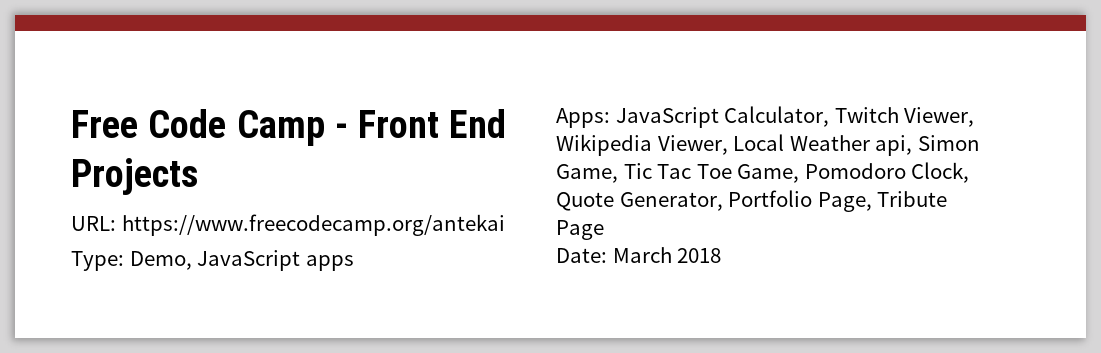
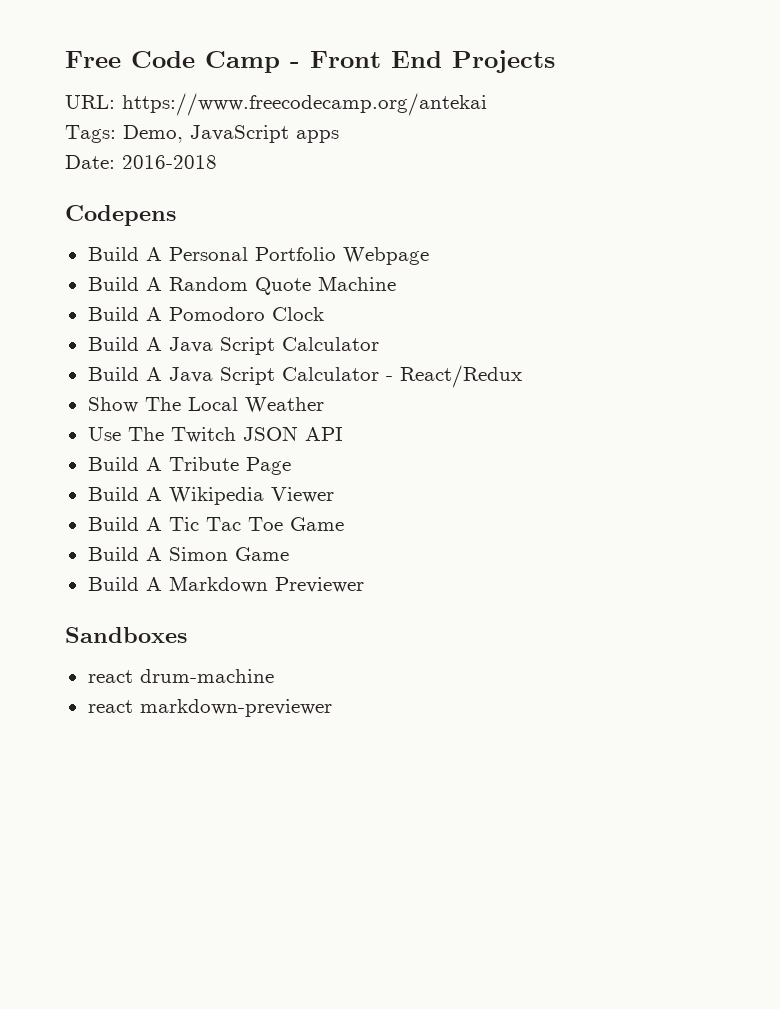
- Type: Demo, JavaScript apps
+ Tags: Demo, JavaScript apps
- Apps: JavaScript Calculator, Twitch Viewer, Wikipedia Viewer, Local Weather api, Simon Game, Tic Tac Toe Game, Pomodoro Clock, Quote Generator, Portfolio Page, Tribute Page
- Date: March 2018
+ Date: 2016-2018
+ Codepens
+ Build A Personal Portfolio Webpage
+ Build A Random Quote Machine
+ Build A Pomodoro Clock
+ Build A Java Script Calculator
+ Build A Java Script Calculator - React/Redux
+ Show The Local Weather
+ Use The Twitch JSON API
+ Build A Tribute Page
+ Build A Wikipedia Viewer
+ Build A Tic Tac Toe Game
+ Build A Simon Game
+ Build A Markdown Previewer
+ Sandboxes
+ react drum-machine
+ react markdown-previewer

